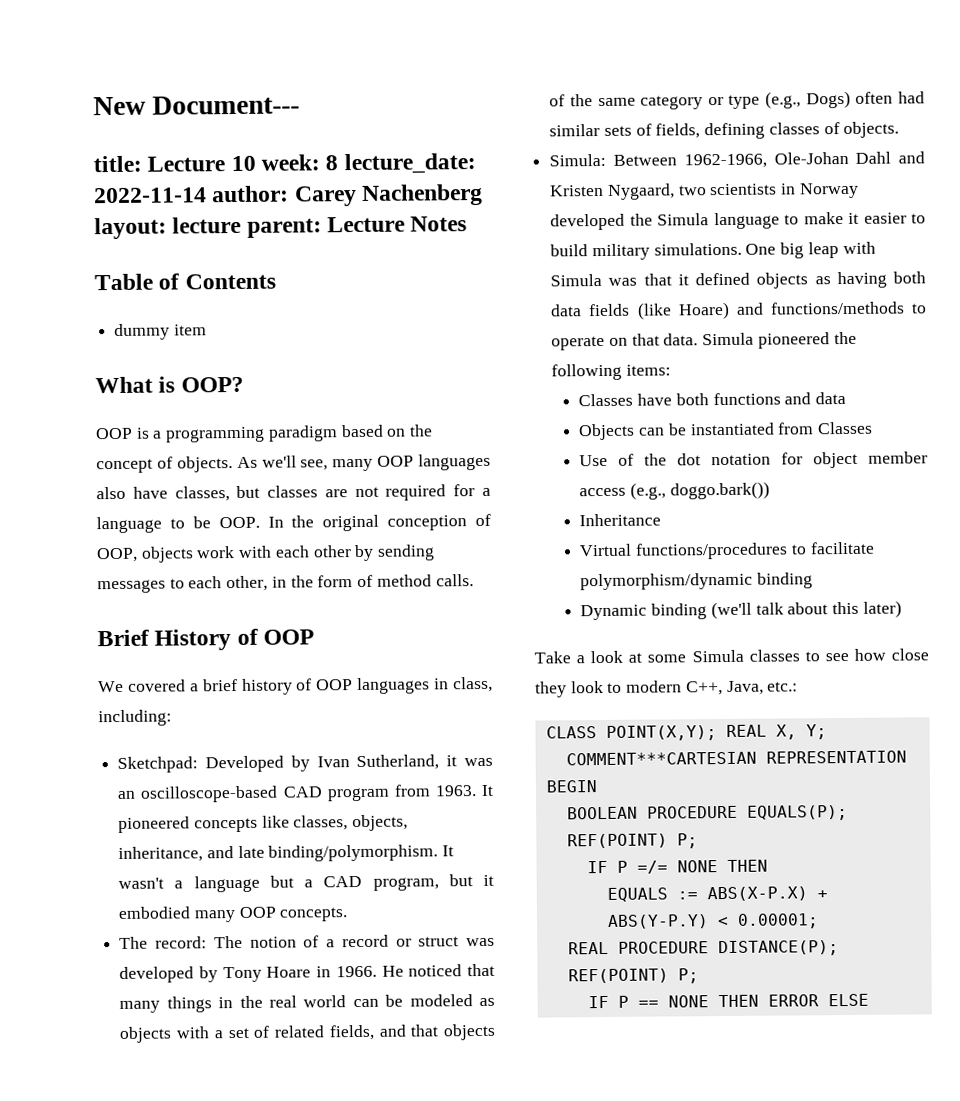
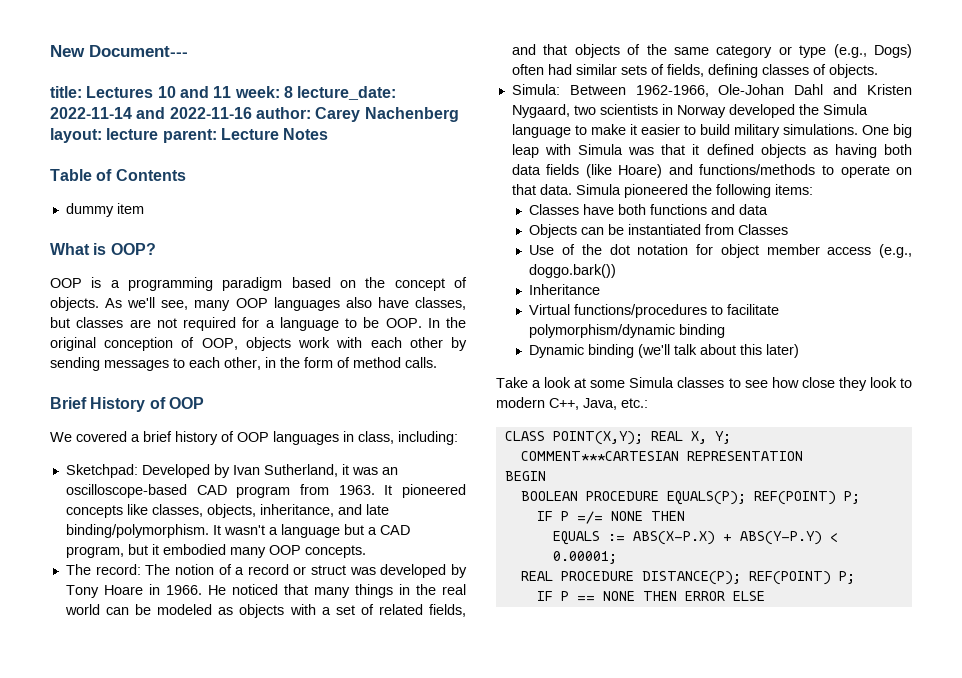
- title: Lecture 10 week: 8 lecture_date: 2022-11-14 author: Carey Nachenberg layout: lecture parent: Lecture Notes
+ title: Lectures 10 and 11 week: 8 lecture_date: 2022-11-14 and 2022-11-16 author: Carey Nachenberg layout: lecture parent: Lecture Notes

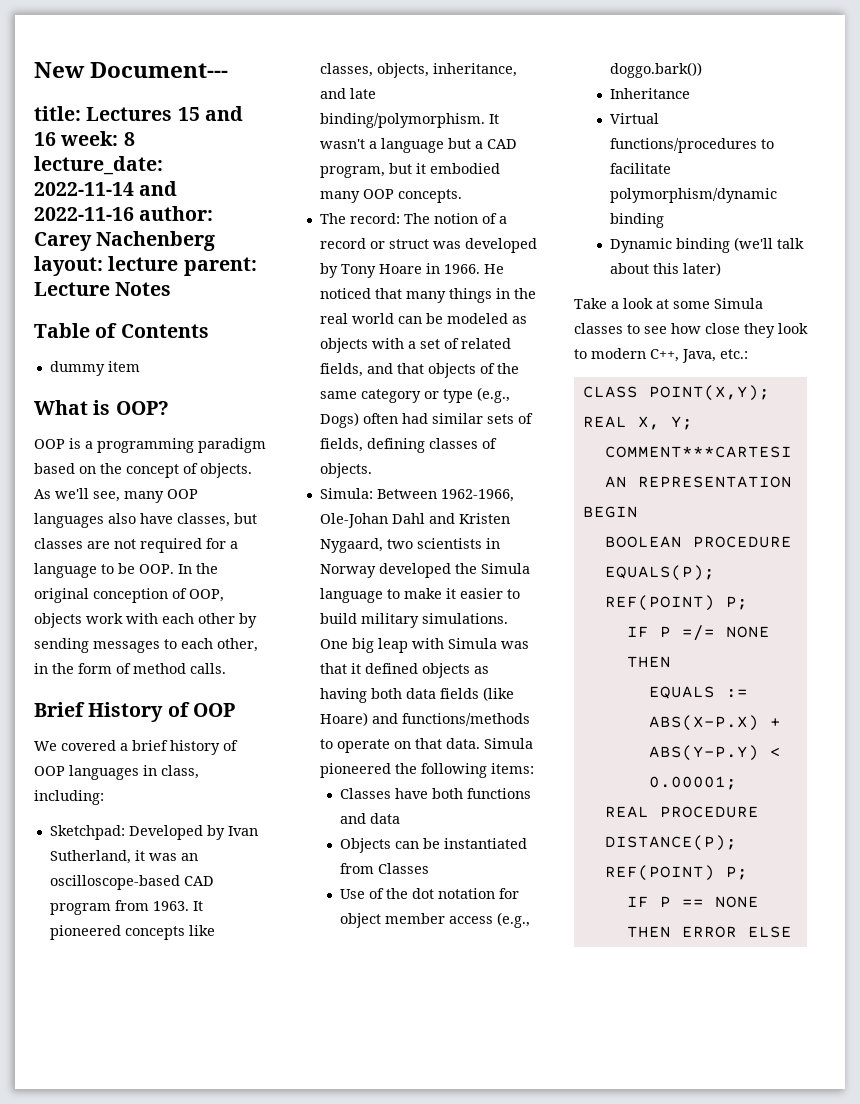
- title: Lectures 10 and 11 week: 8 lecture_date: 2022-11-14 and 2022-11-16 author: Carey Nachenberg layout: lecture parent: Lecture Notes
+ title: Lectures 15 and 16 week: 8 lecture_date: 2022-11-14 and 2022-11-16 author: Carey Nachenberg layout: lecture parent: Lecture Notes

